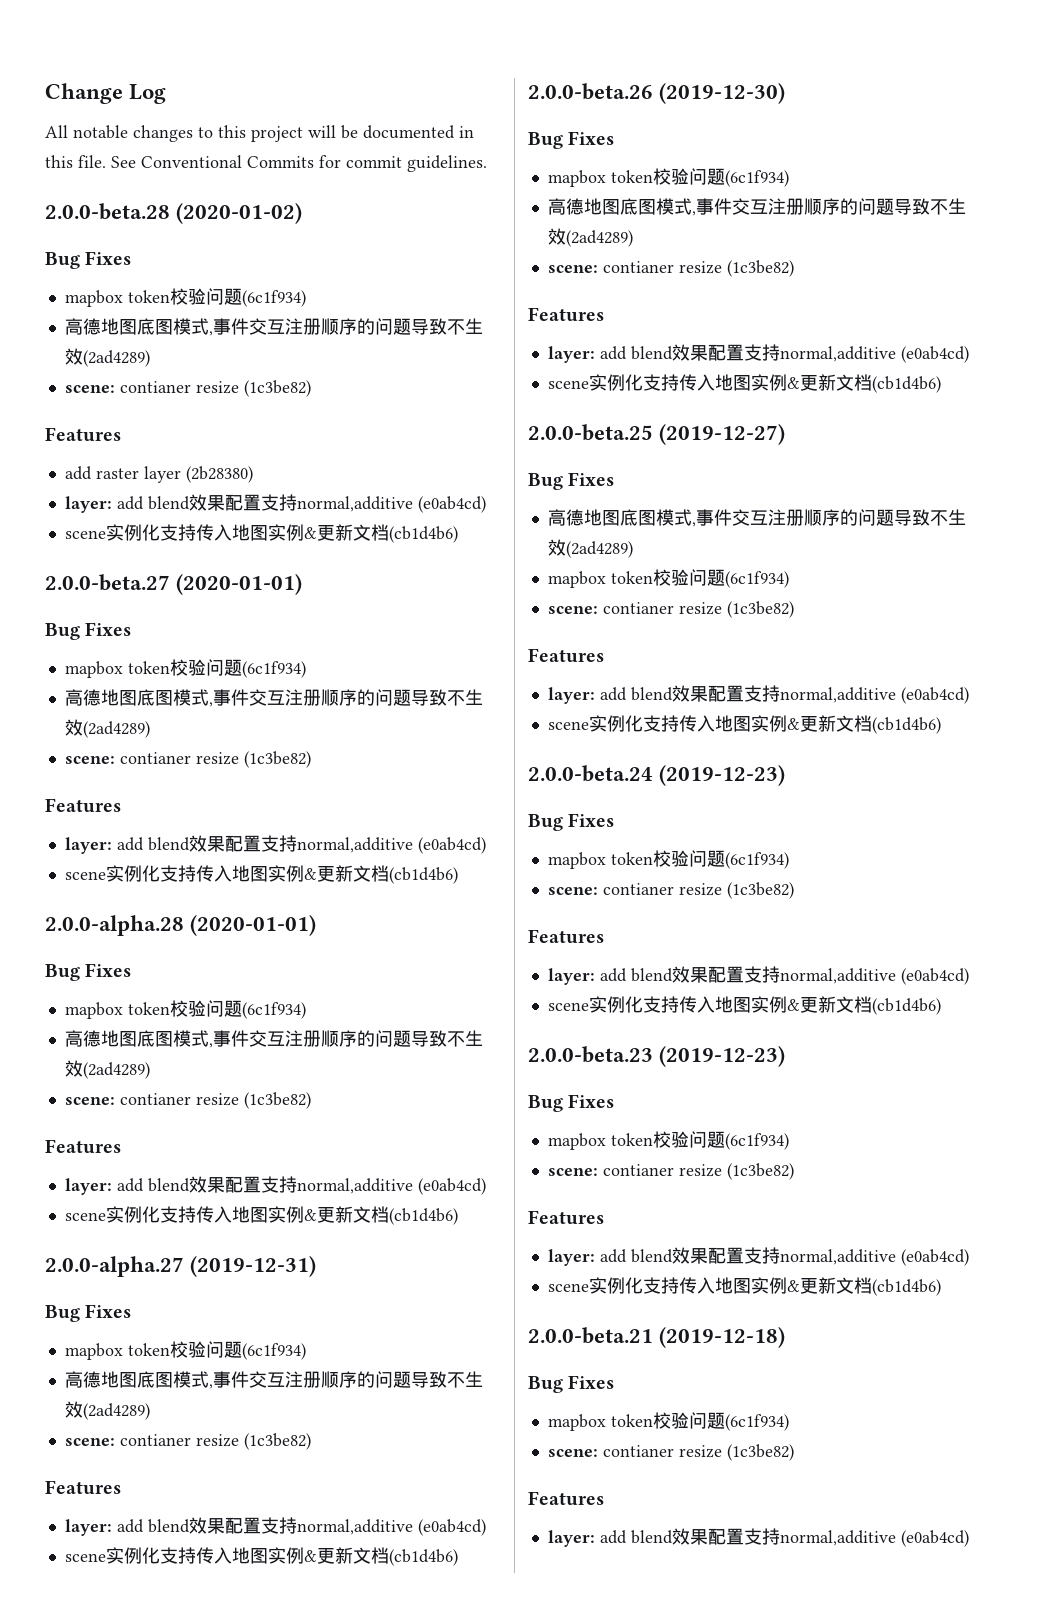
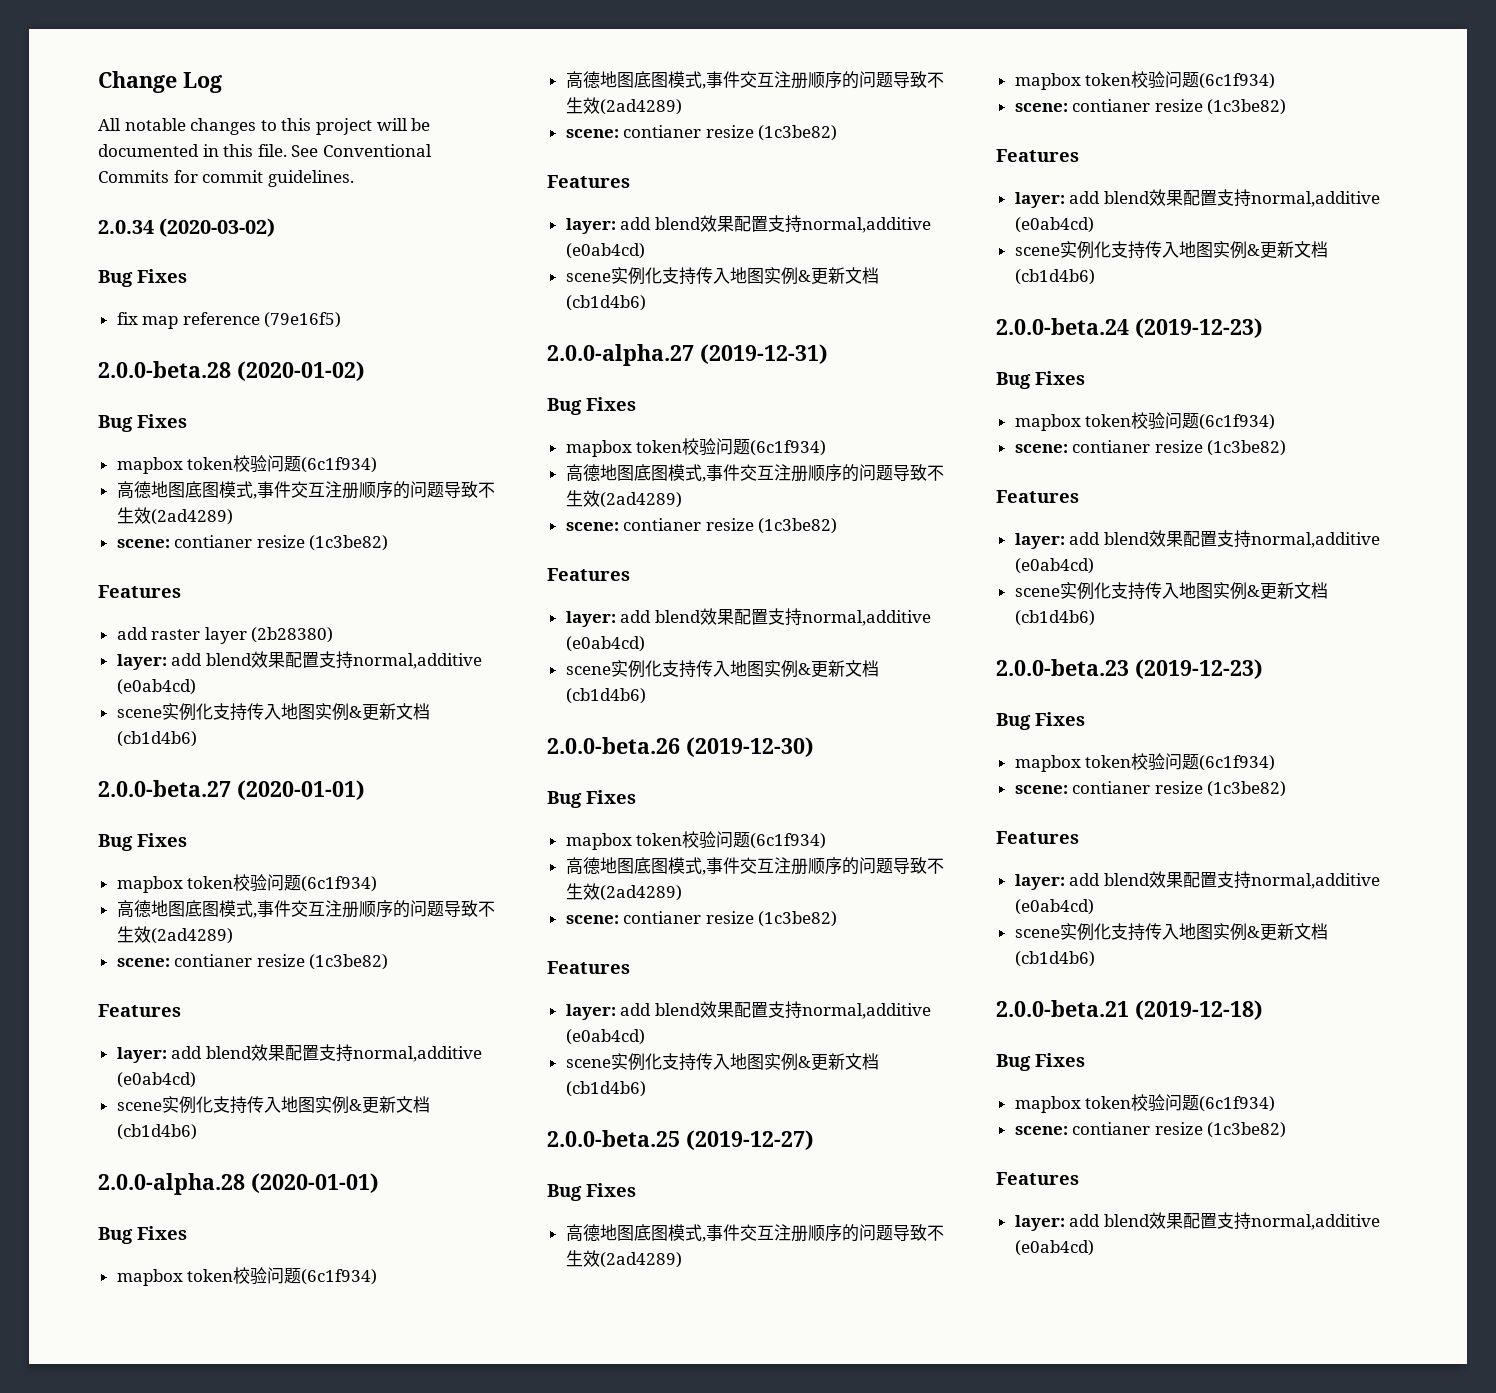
+ 2.0.34 (2020-03-02)
+ Bug Fixes
+ fix map reference (79e16f5)

